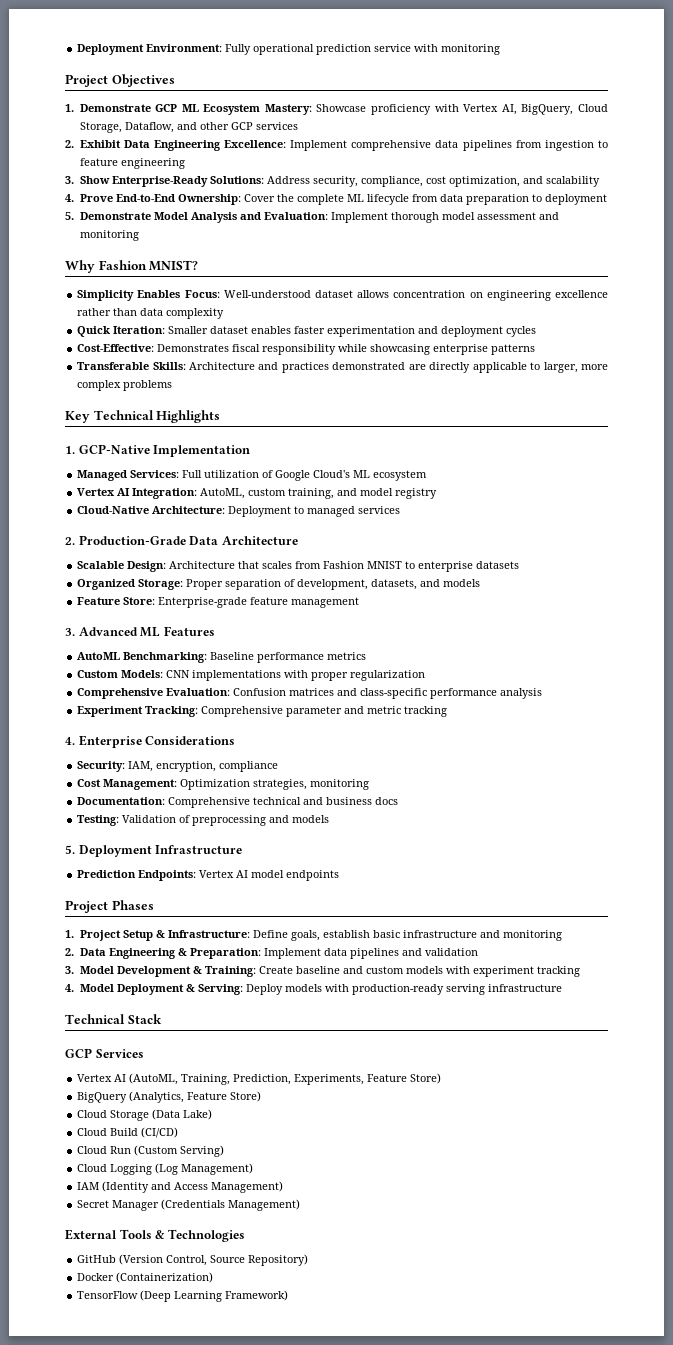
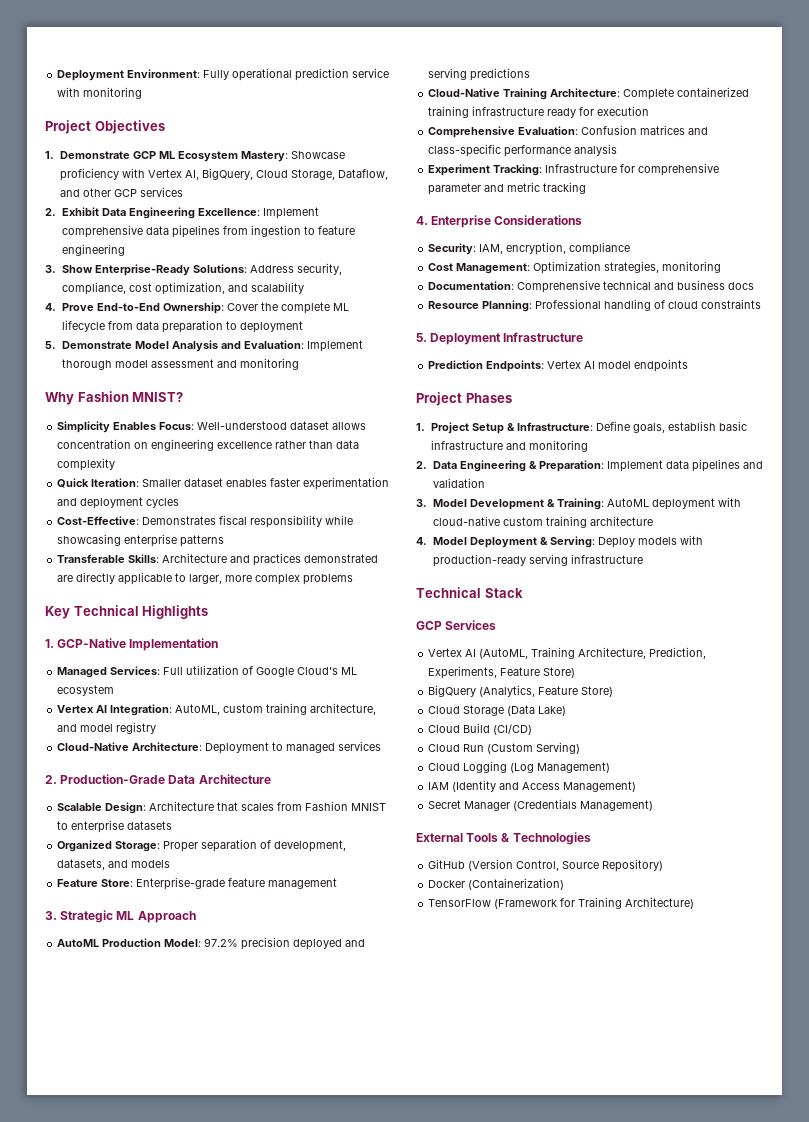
- Vertex AI Integration: AutoML, custom training, and model registry
+ Vertex AI Integration: AutoML, custom training architecture, and model registry
- 3. Advanced ML Features
- AutoML Benchmarking: Baseline performance metrics
- Custom Models: CNN implementations with proper regularization
+ 3. Strategic ML Approach
+ AutoML Production Model: 97.2% precision deployed and serving predictions
+ Cloud-Native Training Architecture: Complete containerized training infrastructure ready for execution
- Experiment Tracking: Comprehensive parameter and metric tracking
+ Experiment Tracking: Infrastructure for comprehensive parameter and metric tracking
- Testing: Validation of preprocessing and models
+ Resource Planning: Professional handling of cloud constraints
- 3. Model Development & Training: Create baseline and custom models with experiment tracking
+ 3. Model Development & Training: AutoML deployment with cloud-native custom training architecture
- Vertex AI (AutoML, Training, Prediction, Experiments, Feature Store)
+ Vertex AI (AutoML, Training Architecture, Prediction, Experiments, Feature Store)
- TensorFlow (Deep Learning Framework)
+ TensorFlow (Framework for Training Architecture)

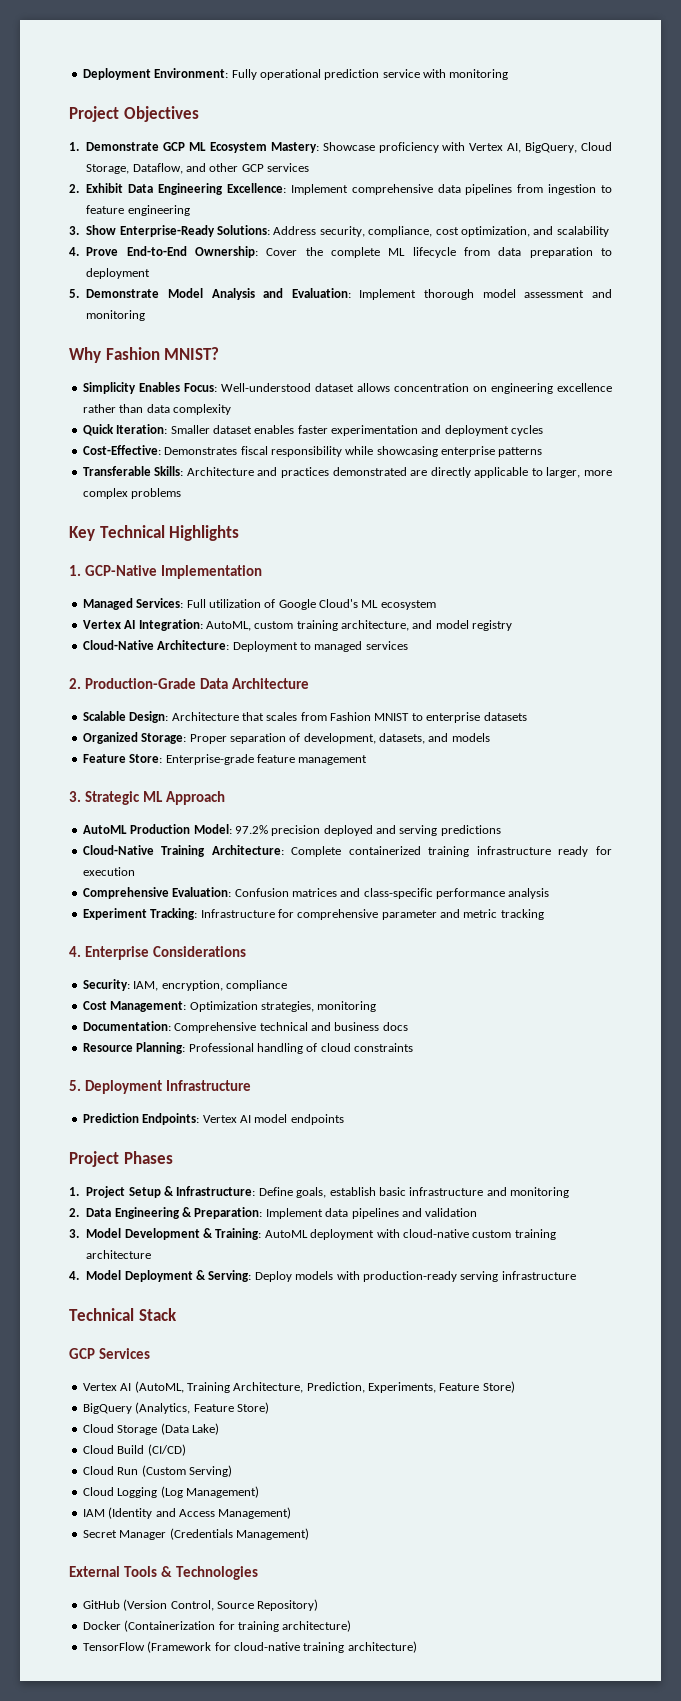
- Docker (Containerization)
+ Docker (Containerization for training architecture)
- TensorFlow (Framework for Training Architecture)
+ TensorFlow (Framework for cloud-native training architecture)

